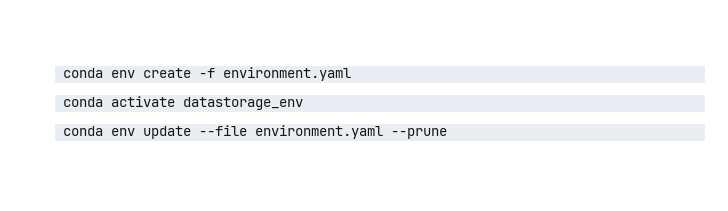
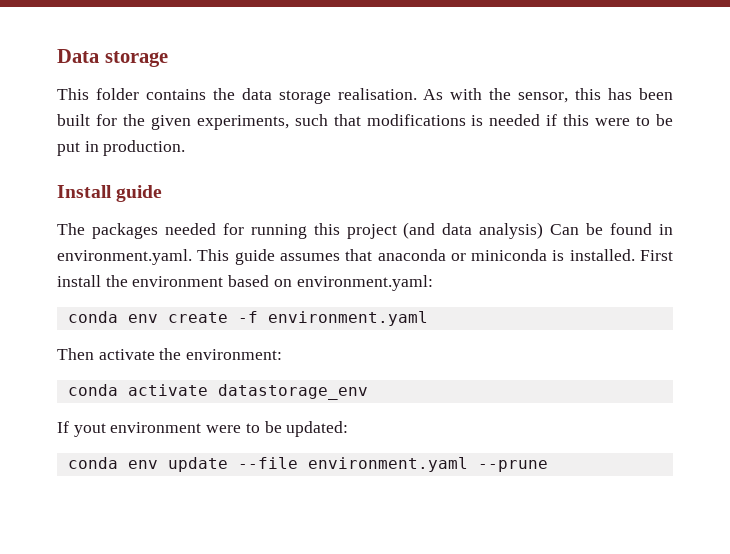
+ Data storage
+ This folder contains the data storage realisation. As with the sensor, this has been built for the given experiments, such that modifications is needed if this were to be put in production.
+ Install guide
+ The packages needed for running this project (and data analysis) Can be found in environment.yaml. This guide assumes that anaconda or miniconda is installed. First install the environment based on environment.yaml:
+ Then activate the environment:
+ If yout environment were to be updated:

